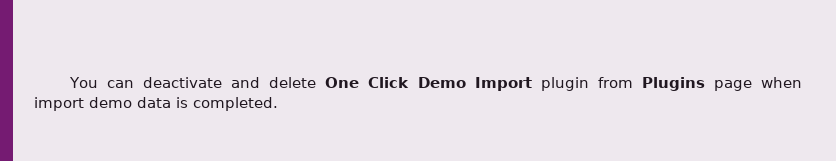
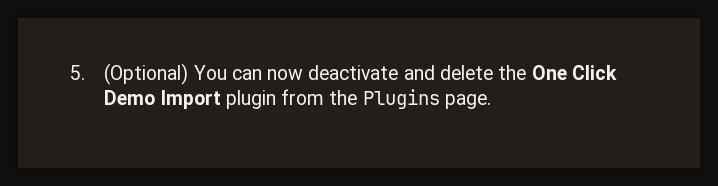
- You can deactivate and delete One Click Demo Import plugin from Plugins page when import demo data is completed.
+ 5. (Optional) You can now deactivate and delete the One Click Demo Import plugin from the Plugins page.

